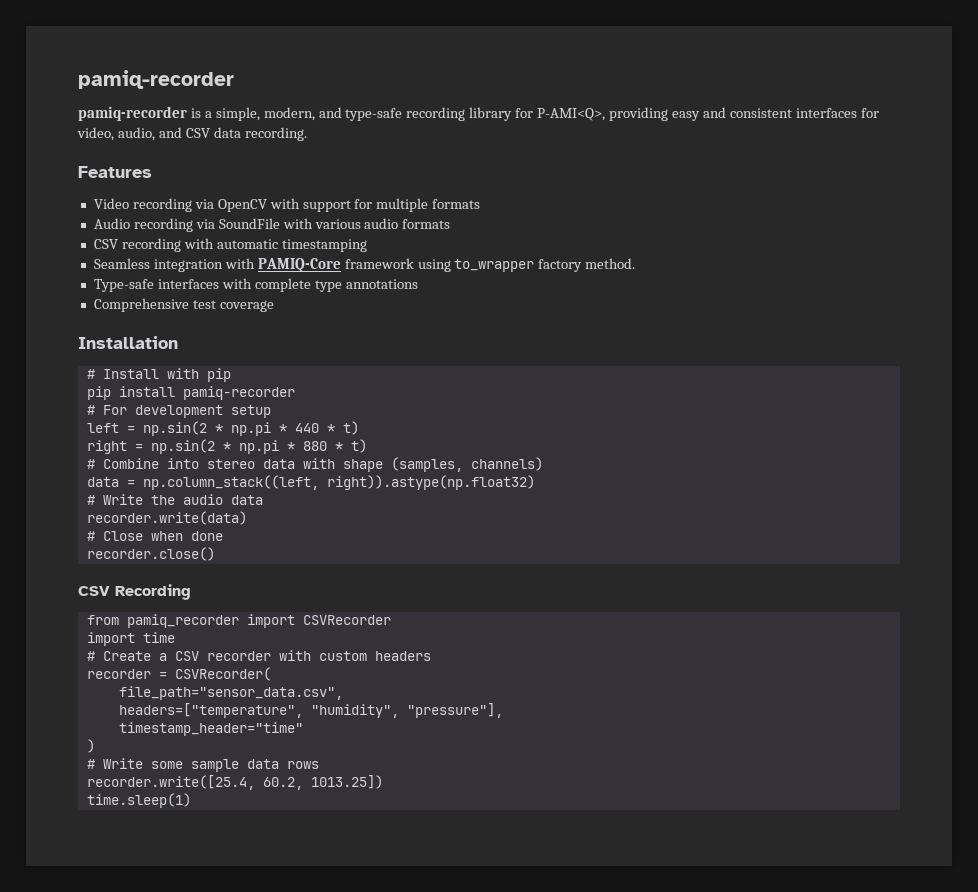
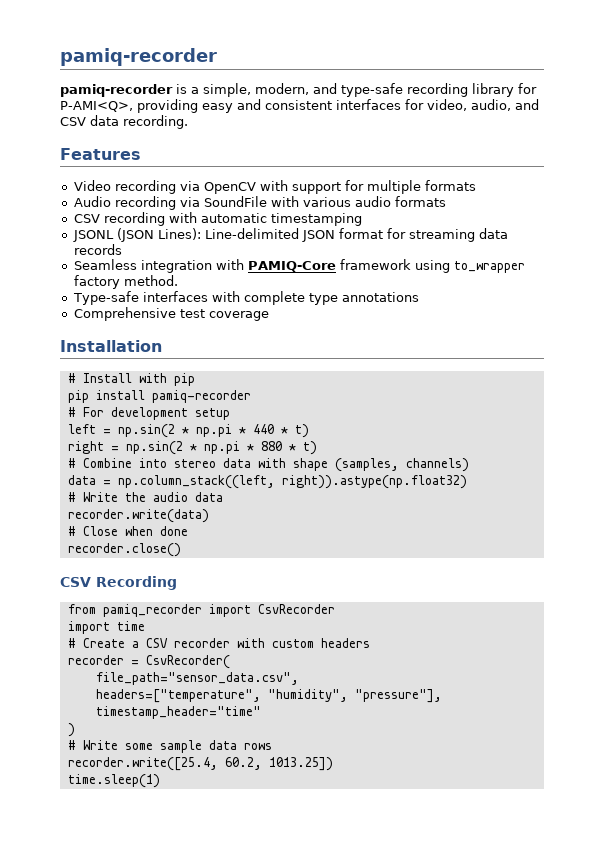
+ JSONL (JSON Lines): Line-delimited JSON format for streaming data records
- from pamiq_recorder import CSVRecorder
+ from pamiq_recorder import CsvRecorder
- recorder = CSVRecorder(
+ recorder = CsvRecorder(

